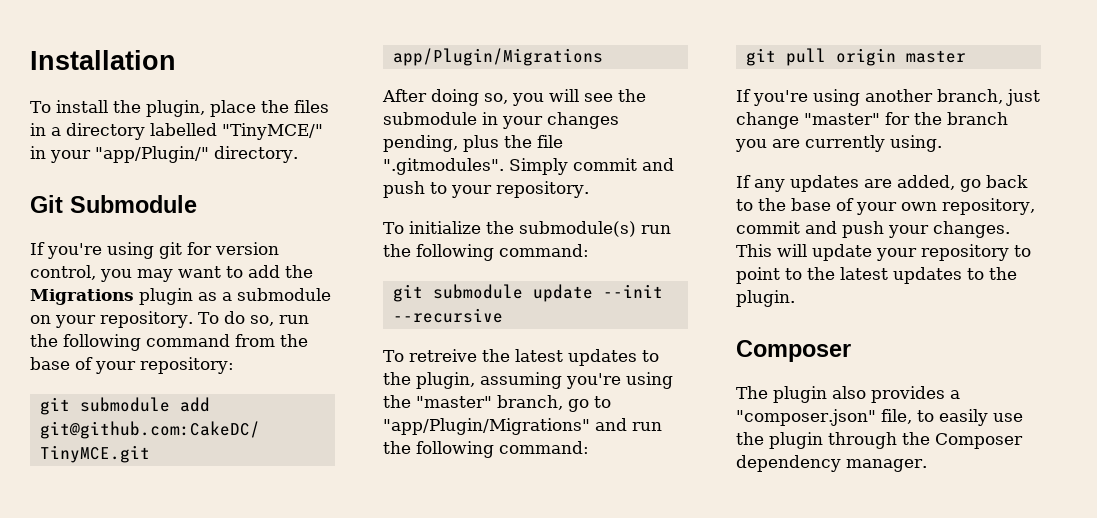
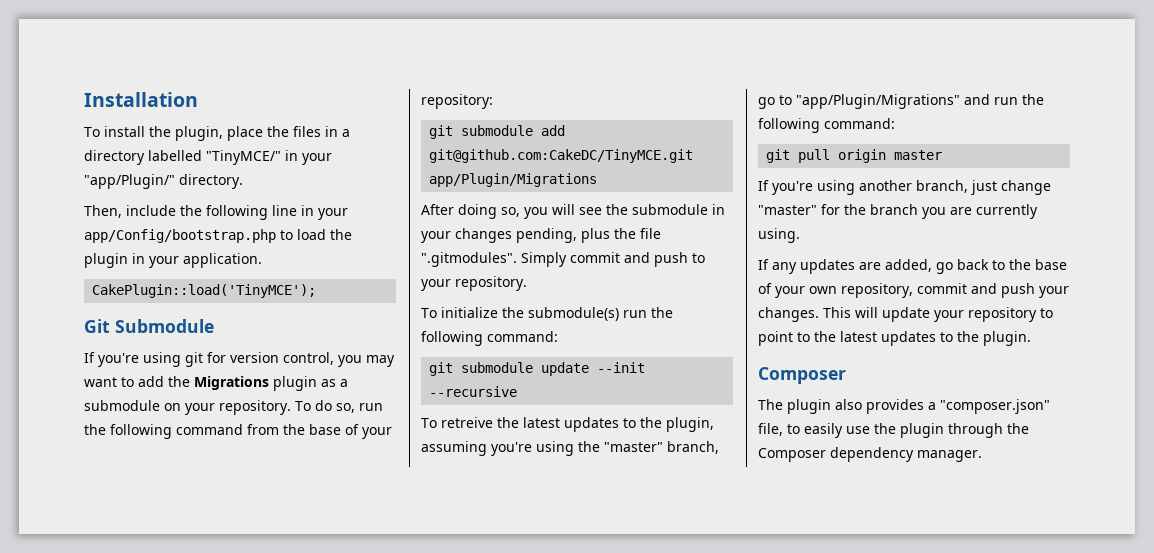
+ Then, include the following line in your app/Config/bootstrap.php to load the plugin in your application.
+ CakePlugin::load('TinyMCE');

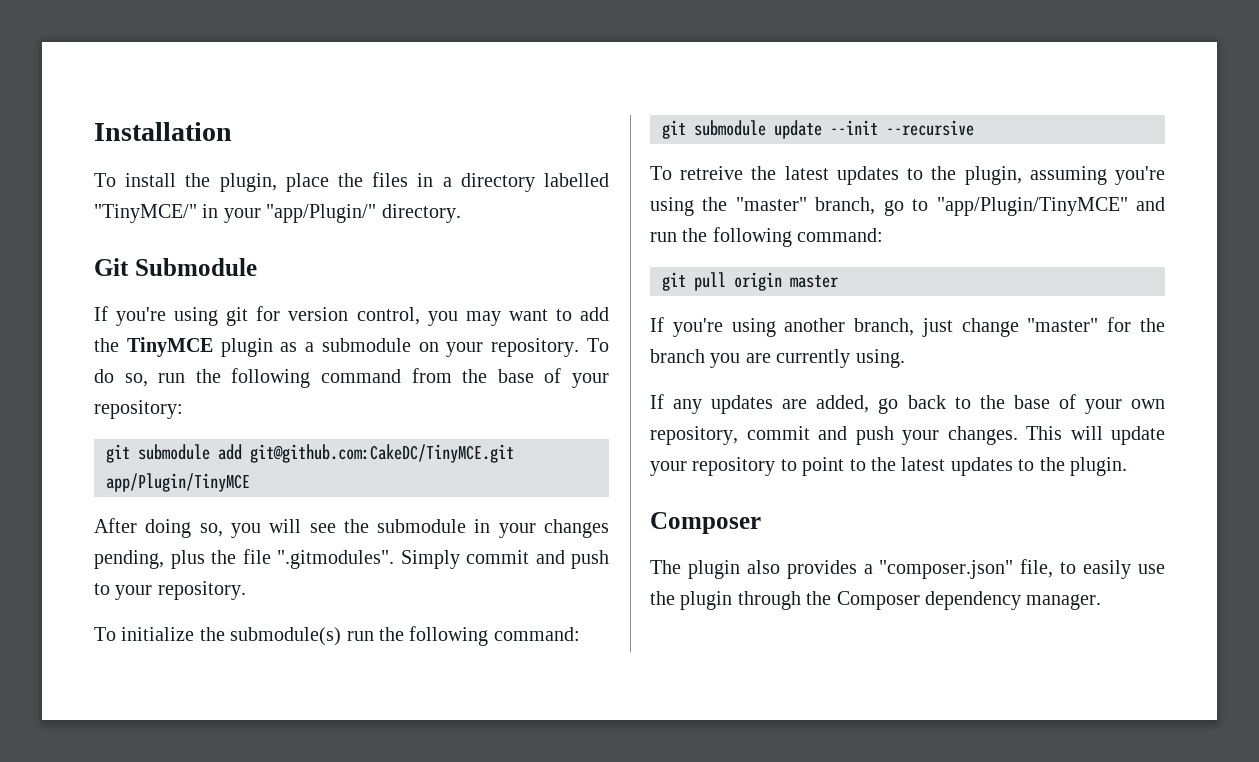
- Then, include the following line in your app/Config/bootstrap.php to load the plugin in your application.
- CakePlugin::load('TinyMCE');
- If you're using git for version control, you may want to add the Migrations plugin as a submodule on your repository.
+ If you're using git for version control, you may want to add the TinyMCE plugin as a submodule on your repository.
- git submodule add git@github.com:CakeDC/TinyMCE.git app/Plugin/Migrations
+ git submodule add git@github.com:CakeDC/TinyMCE.git app/Plugin/TinyMCE
- To retreive the latest updates to the plugin, assuming you're using the "master" branch, go to "app/Plugin/Migrations" and run the following command:
+ To retreive the latest updates to the plugin, assuming you're using the "master" branch, go to "app/Plugin/TinyMCE" and run the following command:

